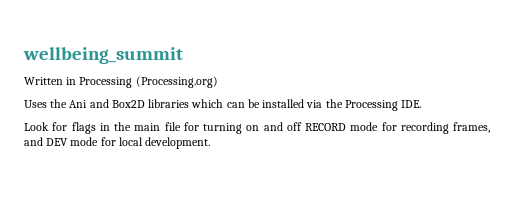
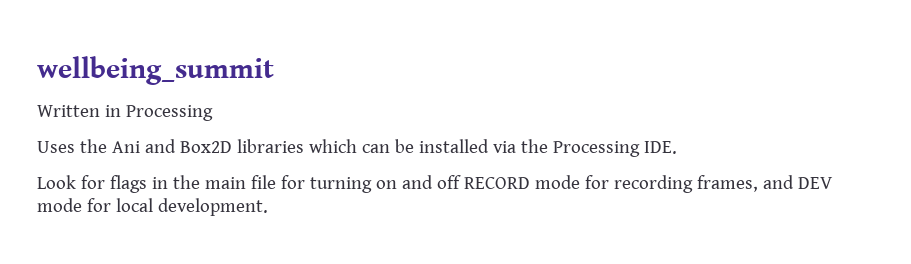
- Written in Processing (Processing.org)
+ Written in Processing

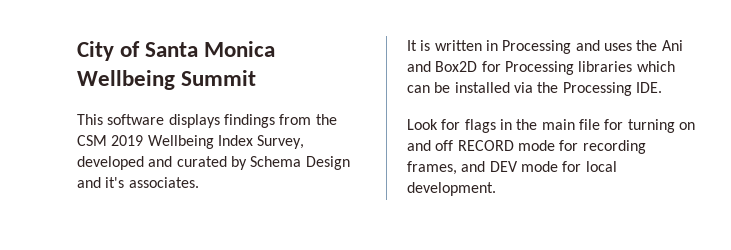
- wellbeing_summit
- Written in Processing
- Uses the Ani and Box2D libraries which can be installed via the Processing IDE.
+ City of Santa Monica Wellbeing Summit
+ This software displays findings from the CSM 2019 Wellbeing Index Survey, developed and curated by Schema Design and it's associates.
+ It is written in Processing and uses the Ani and Box2D for Processing libraries which can be installed via the Processing IDE.

